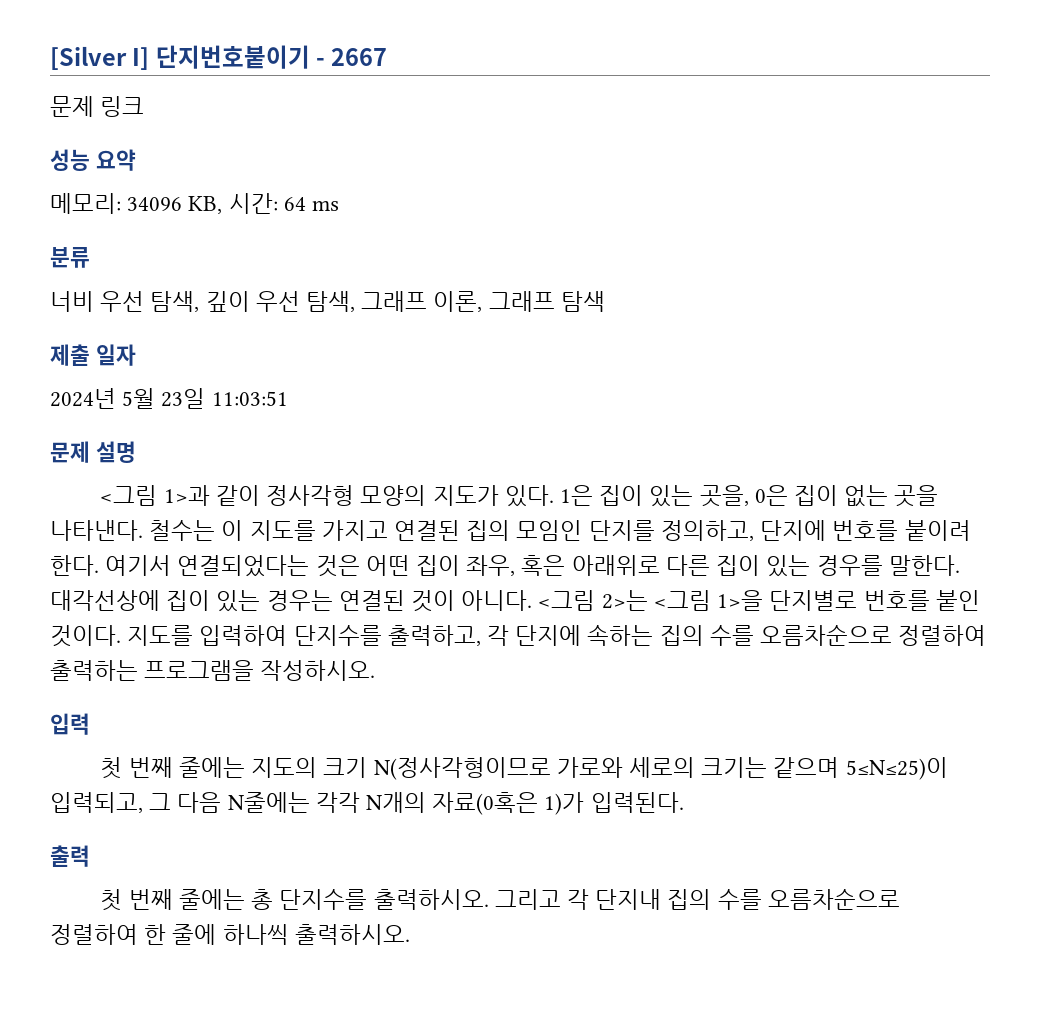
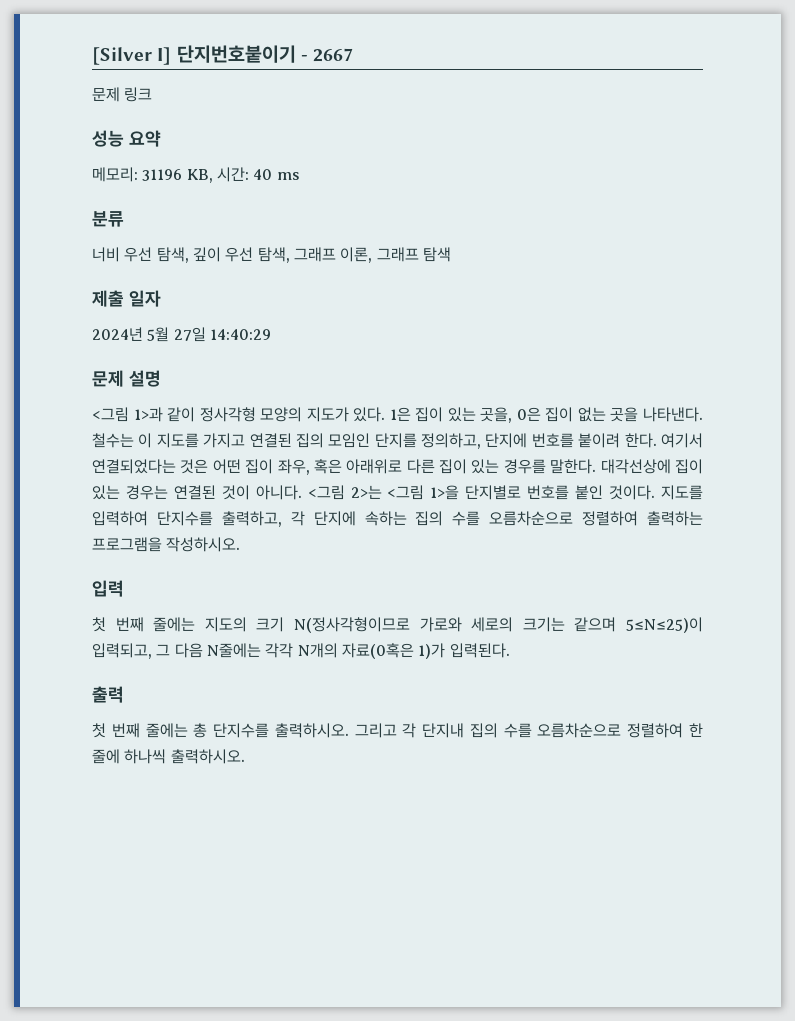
- 메모리: 34096 KB, 시간: 64 ms
+ 메모리: 31196 KB, 시간: 40 ms
- 2024년 5월 23일 11:03:51
+ 2024년 5월 27일 14:40:29

